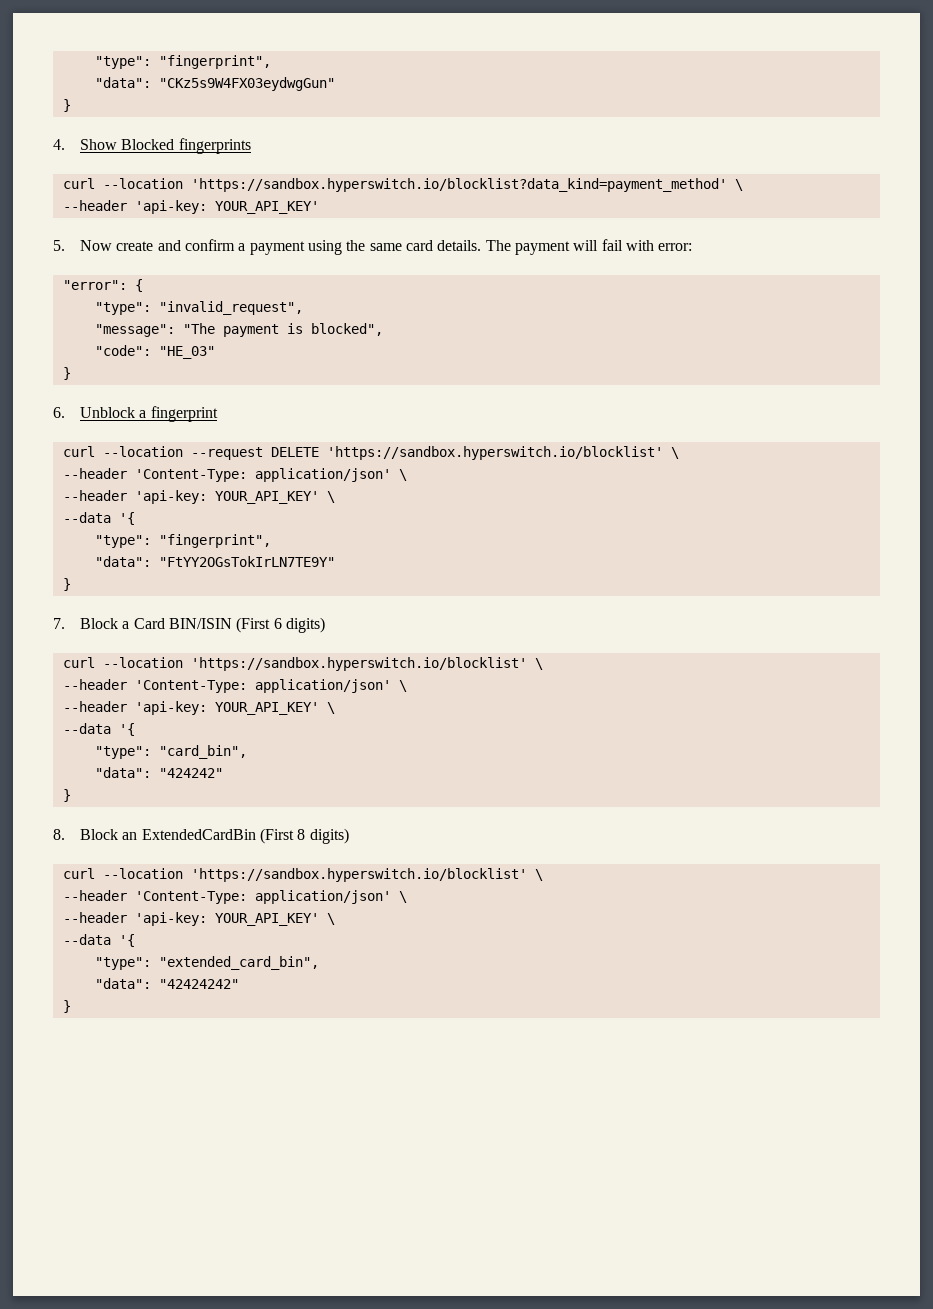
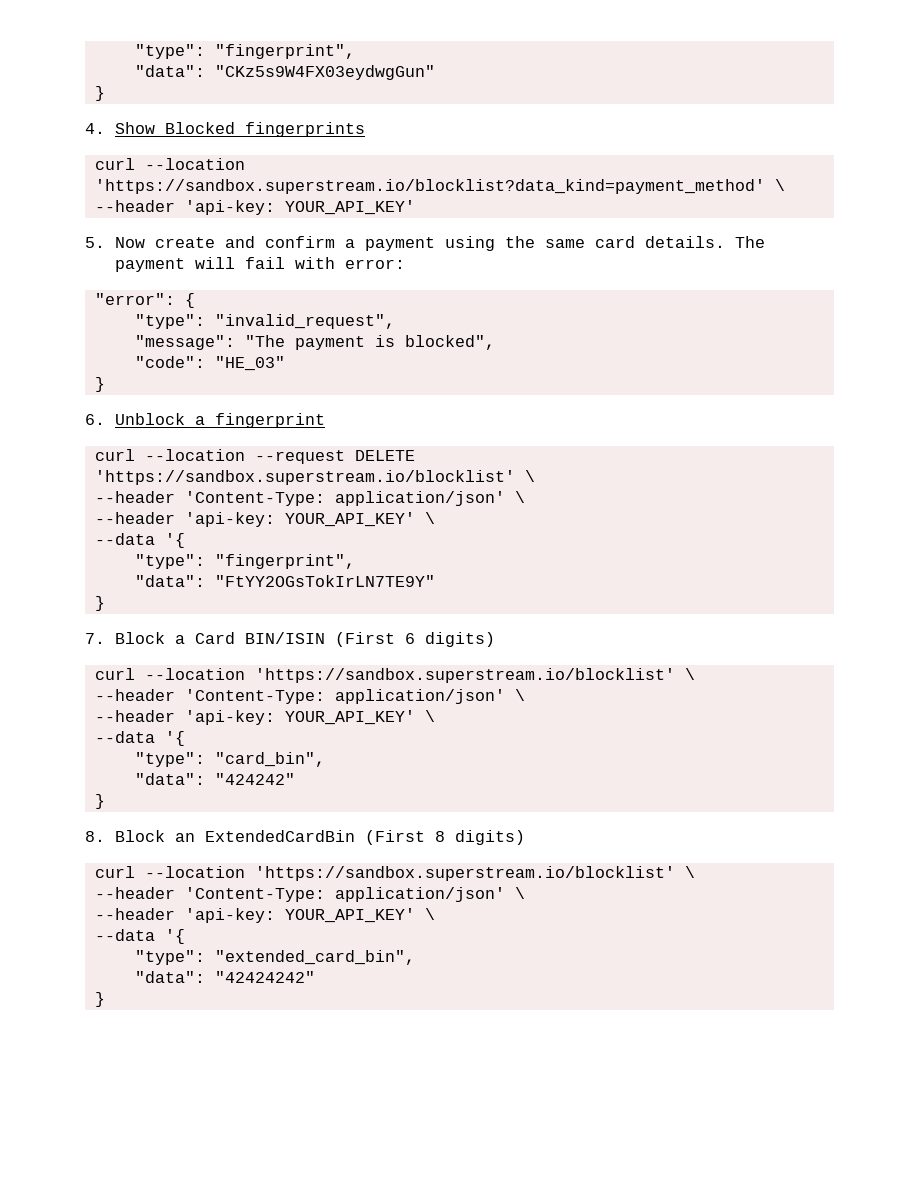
- curl --location 'https://sandbox.hyperswitch.io/blocklist?data_kind=payment_method' \
+ curl --location 'https://sandbox.superstream.io/blocklist?data_kind=payment_method' \
- curl --location --request DELETE 'https://sandbox.hyperswitch.io/blocklist' \
+ curl --location --request DELETE 'https://sandbox.superstream.io/blocklist' \
  7. Block a Card BIN/ISIN (First 6 digits)
- curl --location 'https://sandbox.hyperswitch.io/blocklist' \
+ curl --location 'https://sandbox.superstream.io/blocklist' \
  8. Block an ExtendedCardBin (First 8 digits)
- curl --location 'https://sandbox.hyperswitch.io/blocklist' \
+ curl --location 'https://sandbox.superstream.io/blocklist' \

